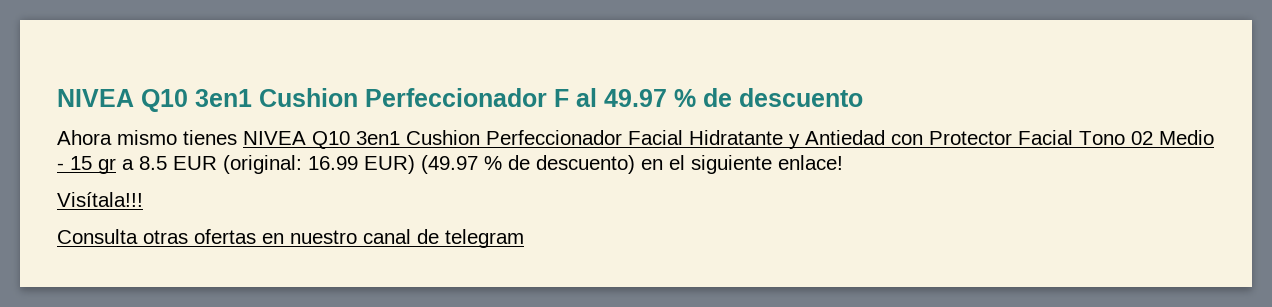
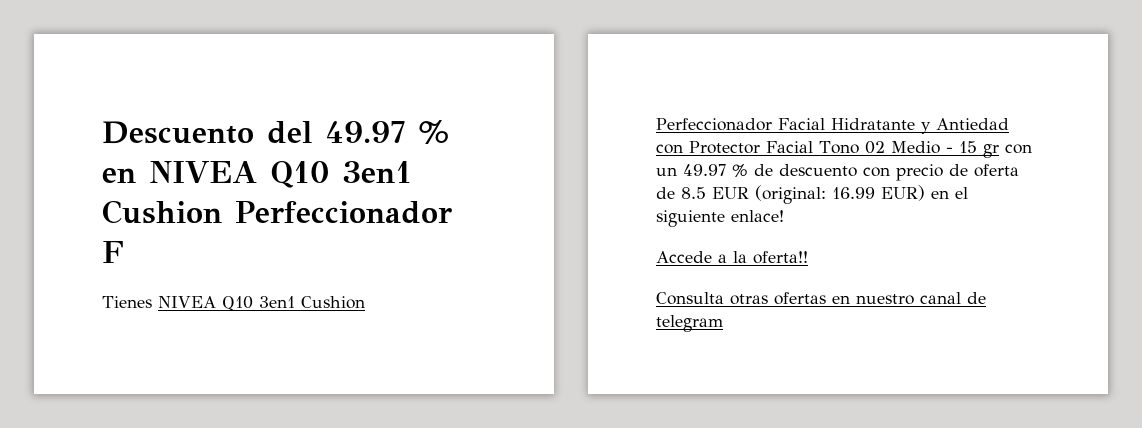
- NIVEA Q10 3en1 Cushion Perfeccionador F al 49.97 % de descuento
- Ahora mismo tienes NIVEA Q10 3en1 Cushion Perfeccionador Facial Hidratante y Antiedad con Protector Facial Tono 02 Medio - 15 gr a 8.5 EUR (original: 16.99 EUR) (49.97 % de descuento) en el siguiente enlace!
+ Descuento del 49.97 % en NIVEA Q10 3en1 Cushion Perfeccionador F
+ Tienes NIVEA Q10 3en1 Cushion Perfeccionador Facial Hidratante y Antiedad con Protector Facial Tono 02 Medio - 15 gr con un 49.97 % de descuento con precio de oferta de 8.5 EUR (original: 16.99 EUR) en el siguiente enlace!
- Visítala!!!
+ Accede a la oferta!!

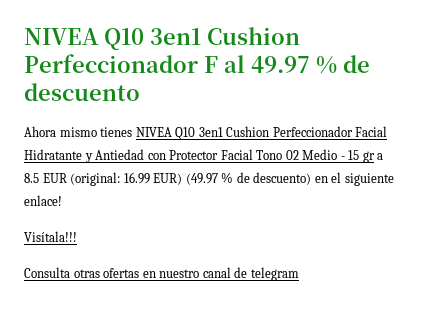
- Descuento del 49.97 % en NIVEA Q10 3en1 Cushion Perfeccionador F
- Tienes NIVEA Q10 3en1 Cushion Perfeccionador Facial Hidratante y Antiedad con Protector Facial Tono 02 Medio - 15 gr con un 49.97 % de descuento con precio de oferta de 8.5 EUR (original: 16.99 EUR) en el siguiente enlace!
+ NIVEA Q10 3en1 Cushion Perfeccionador F al 49.97 % de descuento
+ Ahora mismo tienes NIVEA Q10 3en1 Cushion Perfeccionador Facial Hidratante y Antiedad con Protector Facial Tono 02 Medio - 15 gr a 8.5 EUR (original: 16.99 EUR) (49.97 % de descuento) en el siguiente enlace!
- Accede a la oferta!!
+ Visítala!!!

